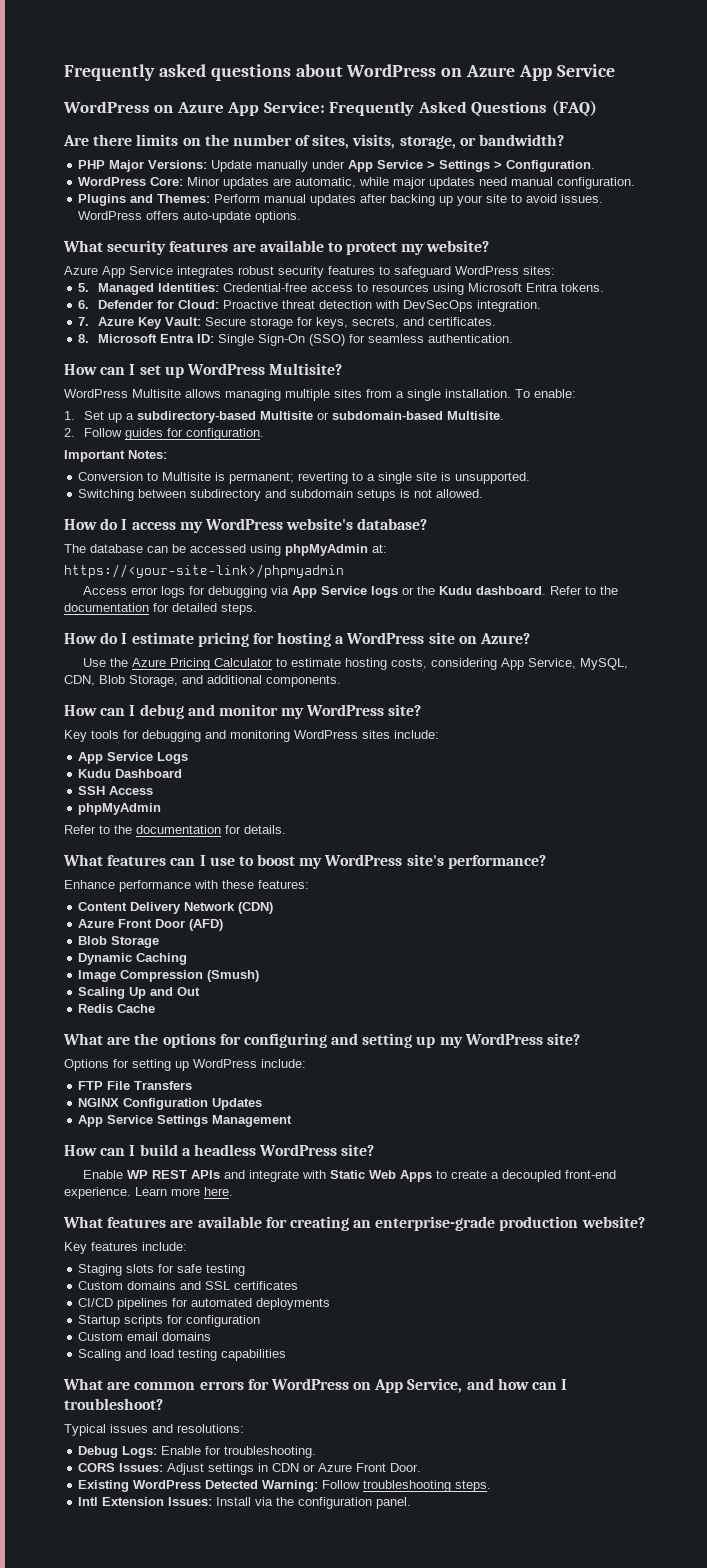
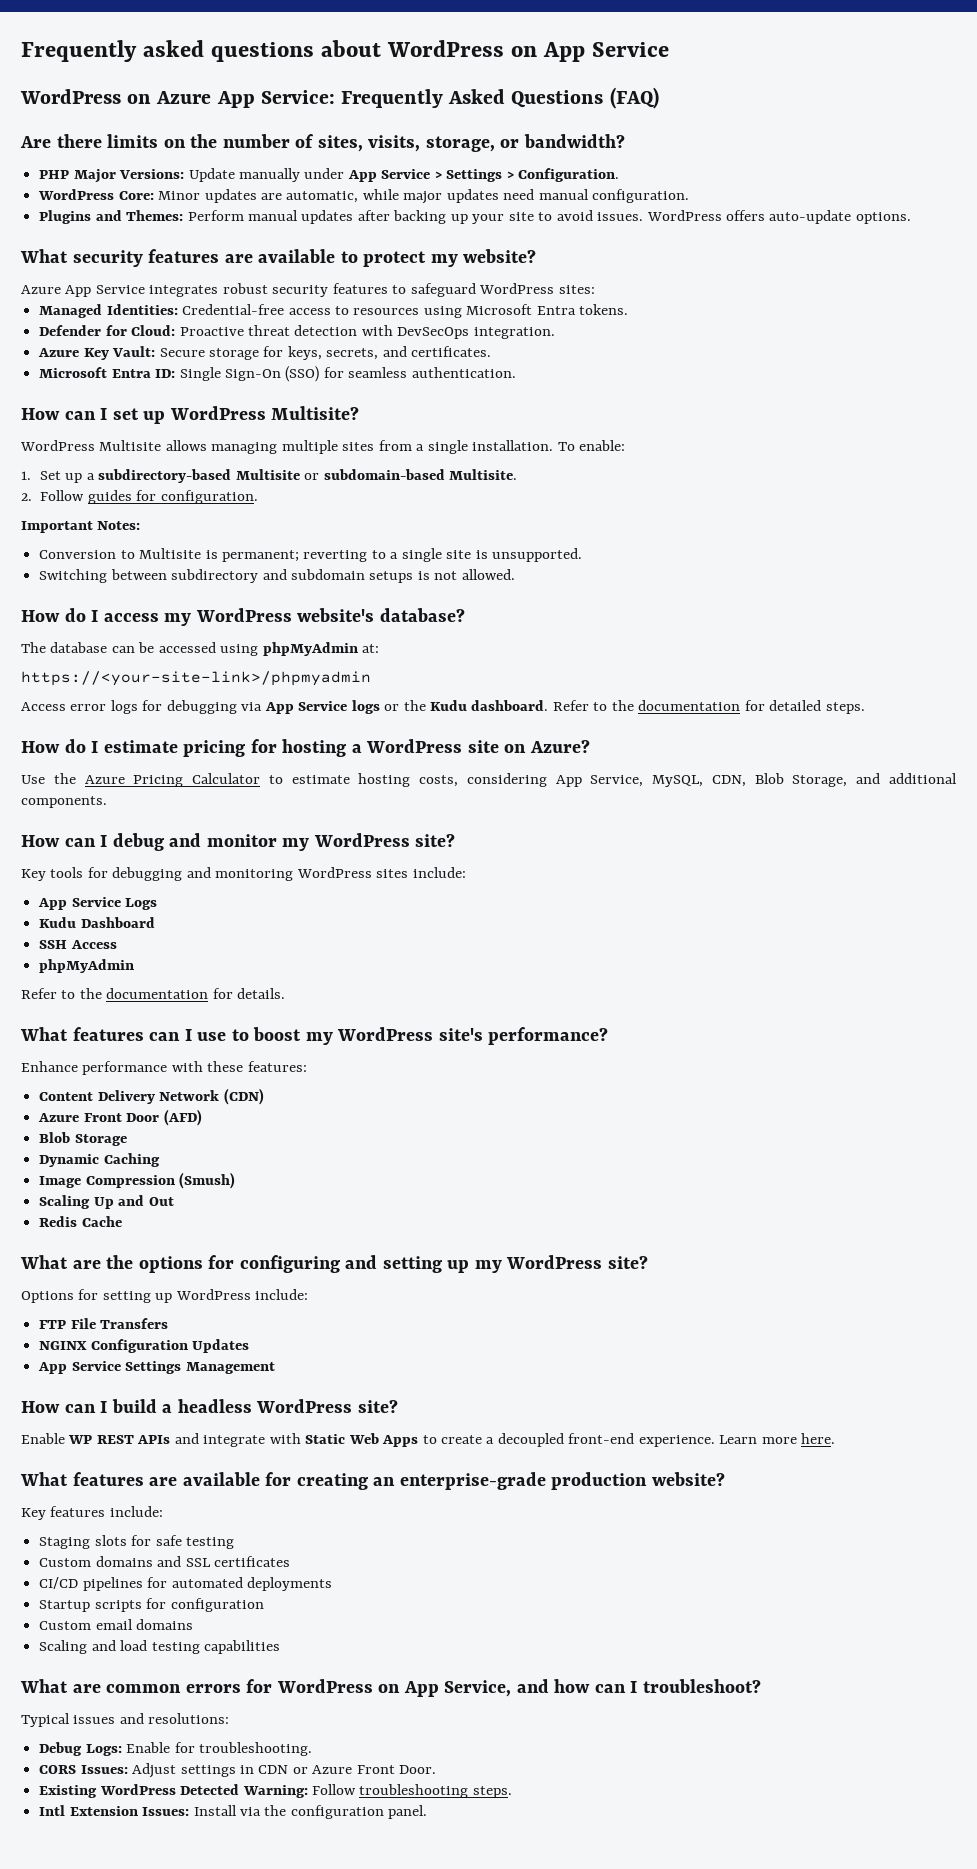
- Frequently asked questions about WordPress on Azure App Service
+ Frequently asked questions about WordPress on App Service
- 5. Managed Identities: Credential-free access to resources using Microsoft Entra tokens.
+ Managed Identities: Credential-free access to resources using Microsoft Entra tokens.
- 6. Defender for Cloud: Proactive threat detection with DevSecOps integration.
+ Defender for Cloud: Proactive threat detection with DevSecOps integration.
- 7. Azure Key Vault: Secure storage for keys, secrets, and certificates.
+ Azure Key Vault: Secure storage for keys, secrets, and certificates.
- 8. Microsoft Entra ID: Single Sign-On (SSO) for seamless authentication.
+ Microsoft Entra ID: Single Sign-On (SSO) for seamless authentication.

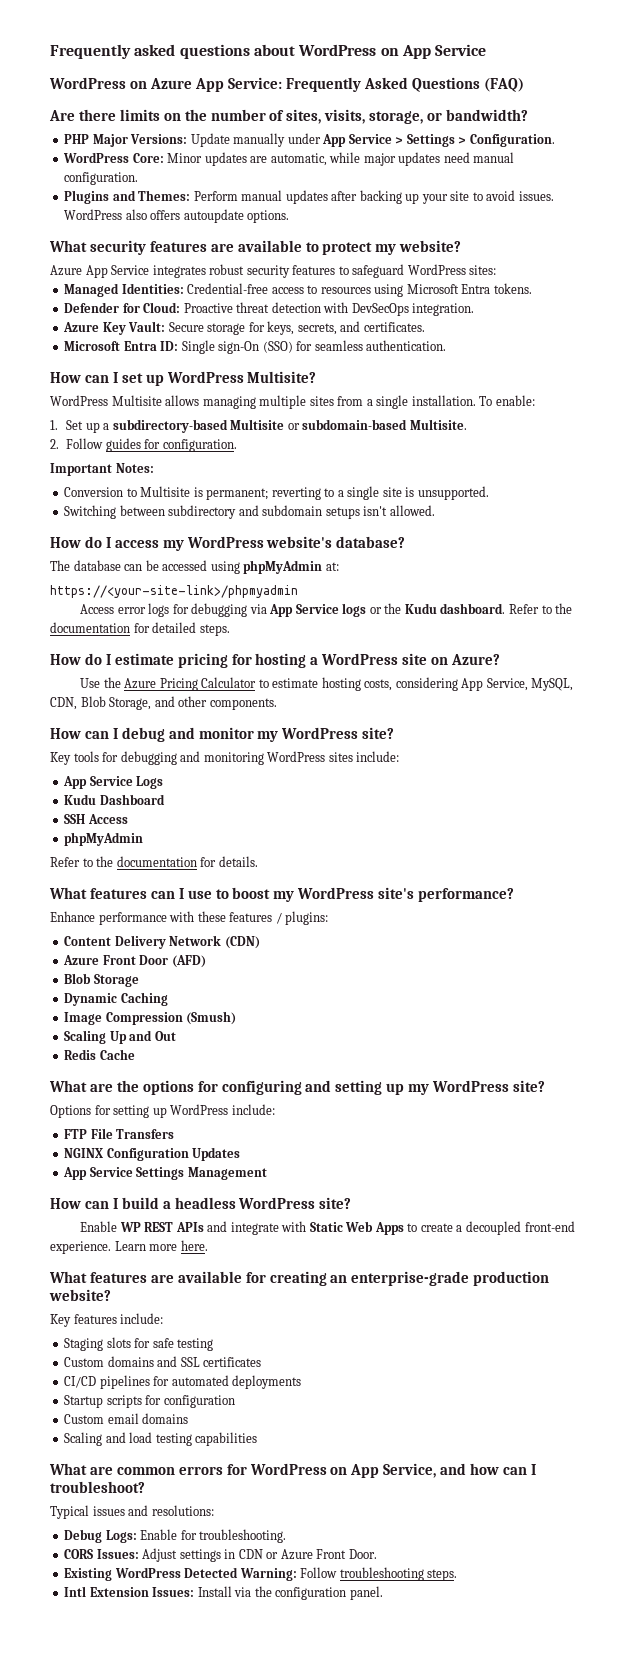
- WordPress offers auto-update options.
+ WordPress also offers autoupdate options.
- Microsoft Entra ID: Single Sign-On (SSO) for seamless authentication.
+ Microsoft Entra ID: Single sign-On (SSO) for seamless authentication.
- Switching between subdirectory and subdomain setups is not allowed.
+ Switching between subdirectory and subdomain setups isn't allowed.
- Use the Azure Pricing Calculator to estimate hosting costs, considering App Service, MySQL, CDN, Blob Storage, and additional components.
+ Use the Azure Pricing Calculator to estimate hosting costs, considering App Service, MySQL, CDN, Blob Storage, and other components.
- Enhance performance with these features:
+ Enhance performance with these features / plugins:

